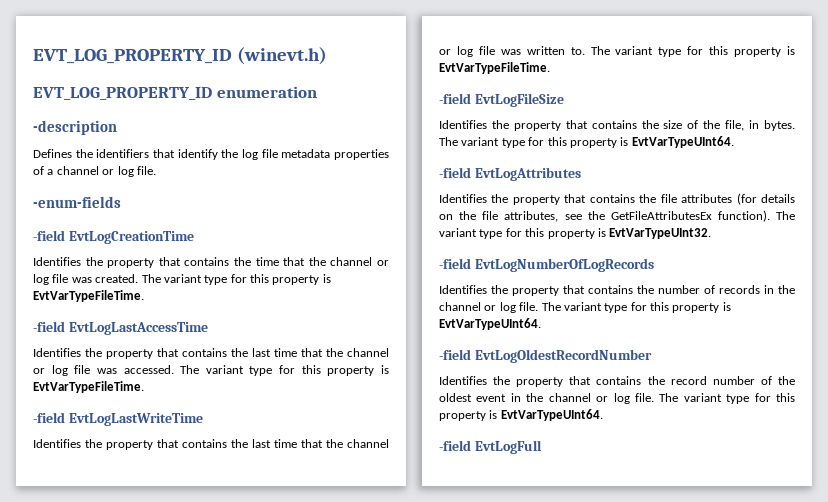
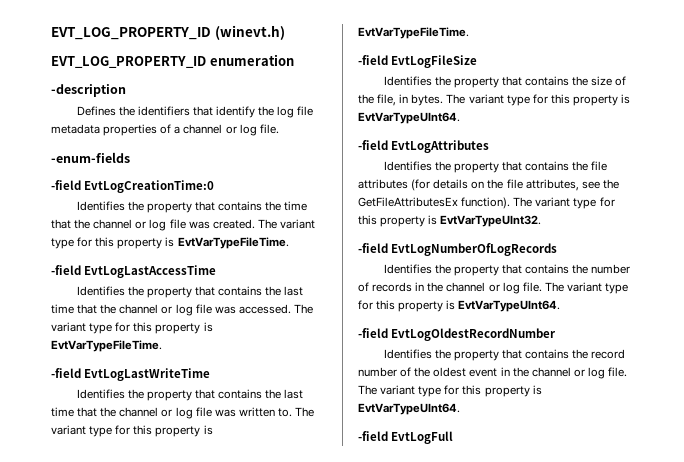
- -field EvtLogCreationTime
+ -field EvtLogCreationTime:0

